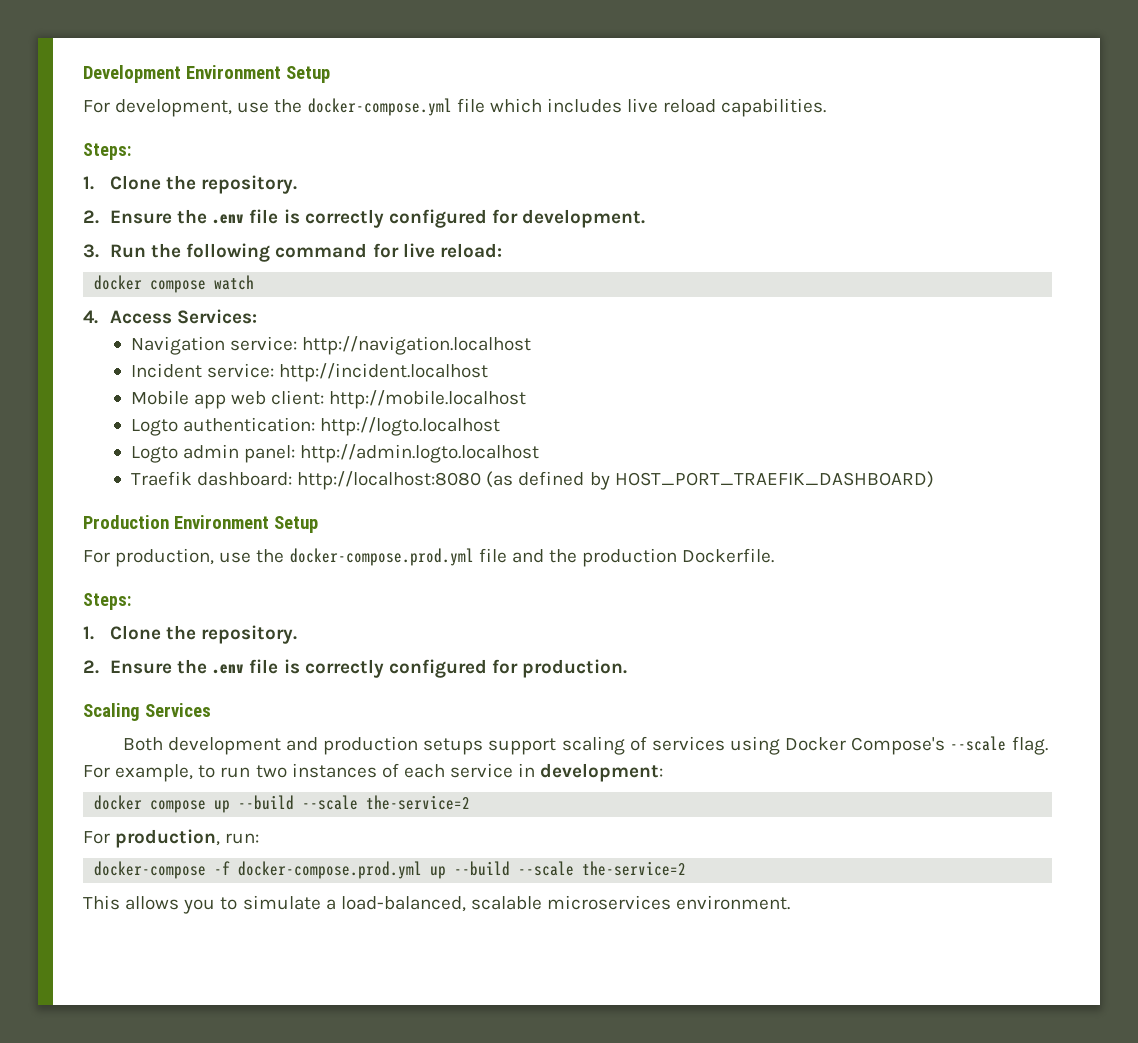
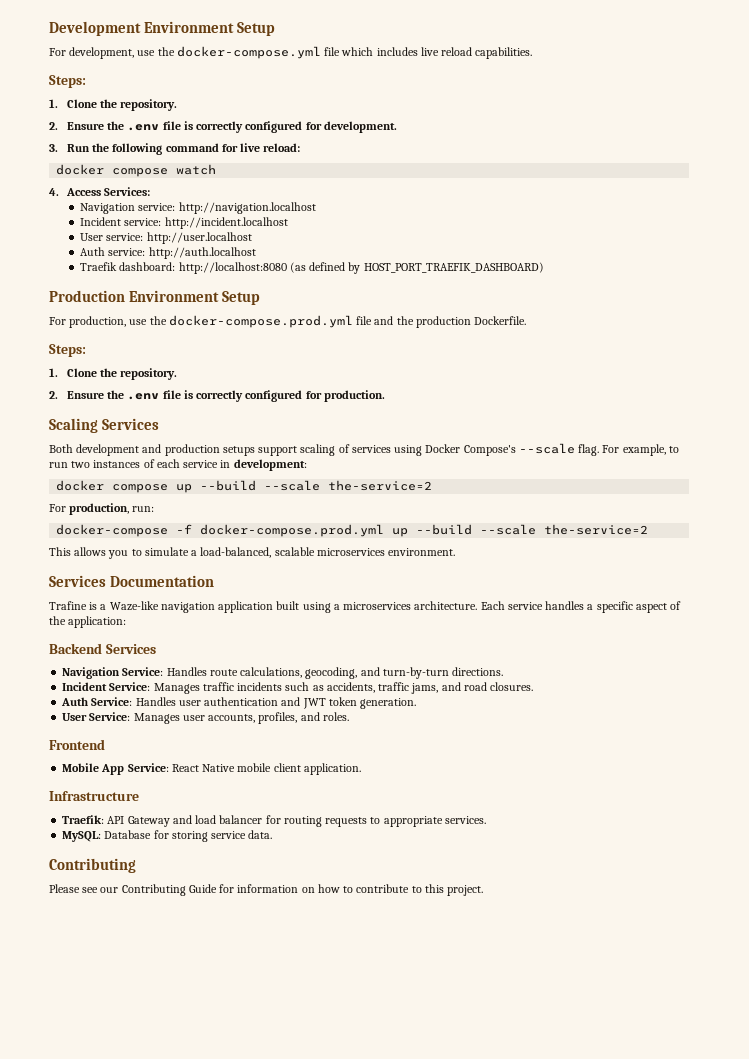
- Mobile app web client: http://mobile.localhost
- Logto authentication: http://logto.localhost
- Logto admin panel: http://admin.logto.localhost
+ User service: http://user.localhost
+ Auth service: http://auth.localhost
+ Services Documentation
+ Trafine is a Waze-like navigation application built using a microservices architecture. Each service handles a specific aspect of the application:
+ Backend Services
+ Navigation Service: Handles route calculations, geocoding, and turn-by-turn directions.
+ Incident Service: Manages traffic incidents such as accidents, traffic jams, and road closures.
+ Auth Service: Handles user authentication and JWT token generation.
+ User Service: Manages user accounts, profiles, and roles.
+ Frontend
+ Mobile App Service: React Native mobile client application.
+ Infrastructure
+ Traefik: API Gateway and load balancer for routing requests to appropriate services.
+ MySQL: Database for storing service data.
+ Contributing
+ Please see our Contributing Guide for information on how to contribute to this project.

